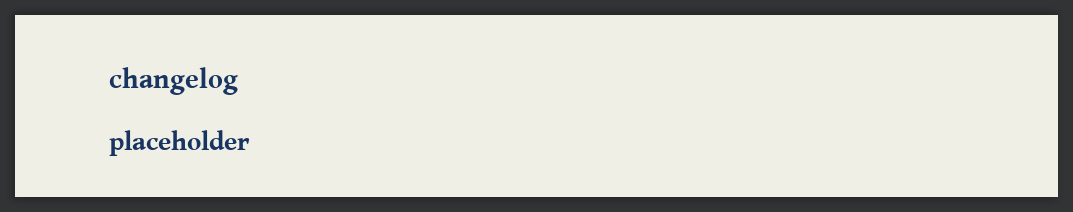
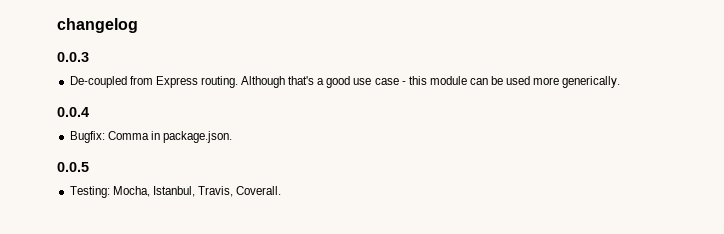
- placeholder
+ 0.0.3
+ De-coupled from Express routing. Although that's a good use case - this module can be used more generically.
+ 0.0.4
+ Bugfix: Comma in package.json.
+ 0.0.5
+ Testing: Mocha, Istanbul, Travis, Coverall.

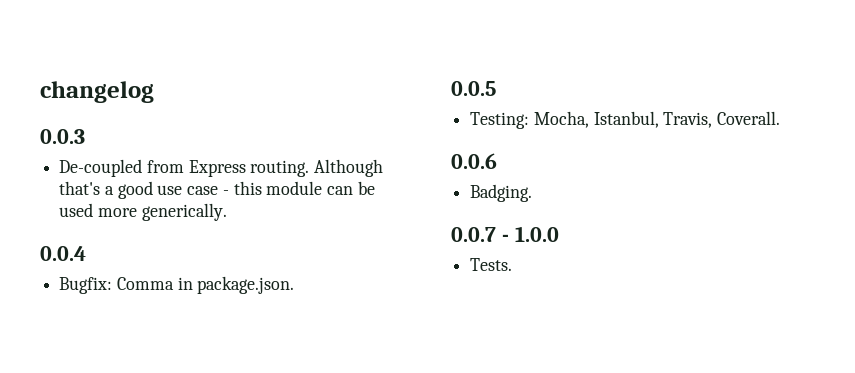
+ 0.0.6
+ Badging.
+ 0.0.7 - 1.0.0
+ Tests.

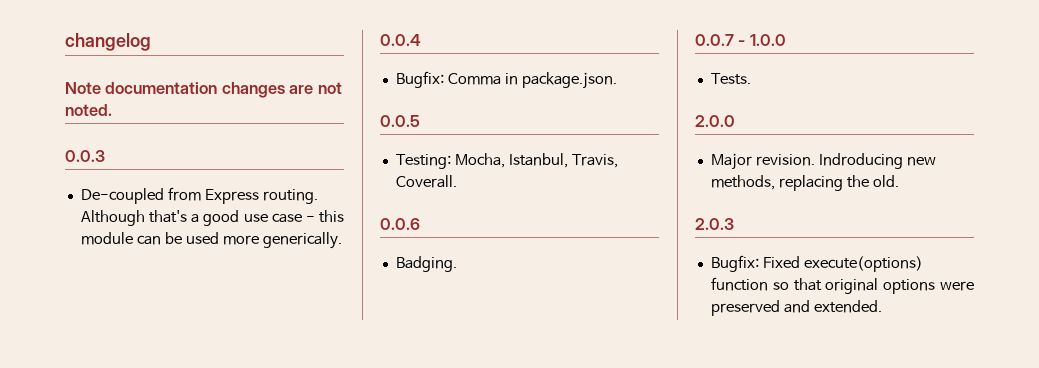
+ Note documentation changes are not noted.
+ 2.0.0
+ Major revision. Indroducing new methods, replacing the old.
+ 2.0.3
+ Bugfix: Fixed execute(options) function so that original options were preserved and extended.

